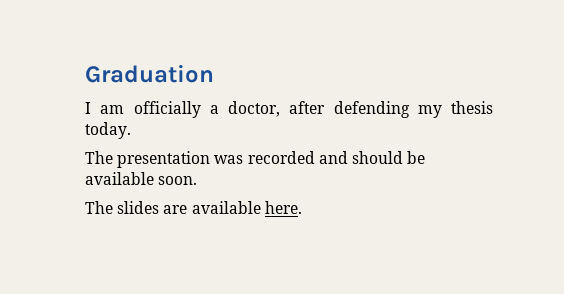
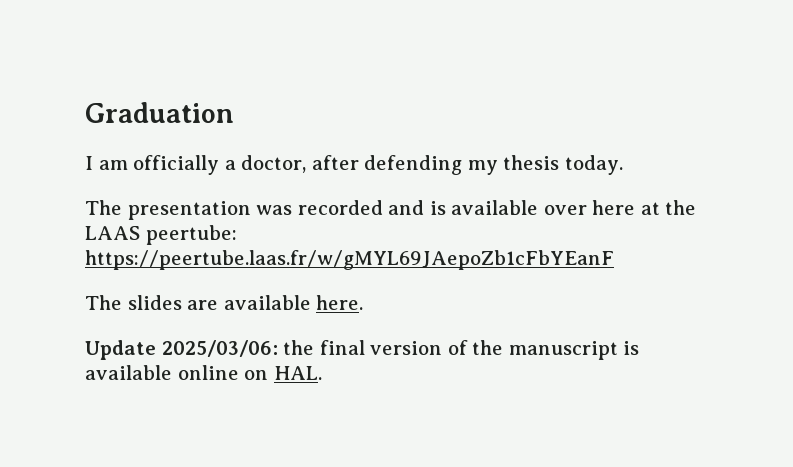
- The presentation was recorded and should be available soon.
+ The presentation was recorded and is available over here at the LAAS peertube: https://peertube.laas.fr/w/gMYL69JAepoZb1cFbYEanF
+ Update 2025/03/06: the final version of the manuscript is available online on HAL.

